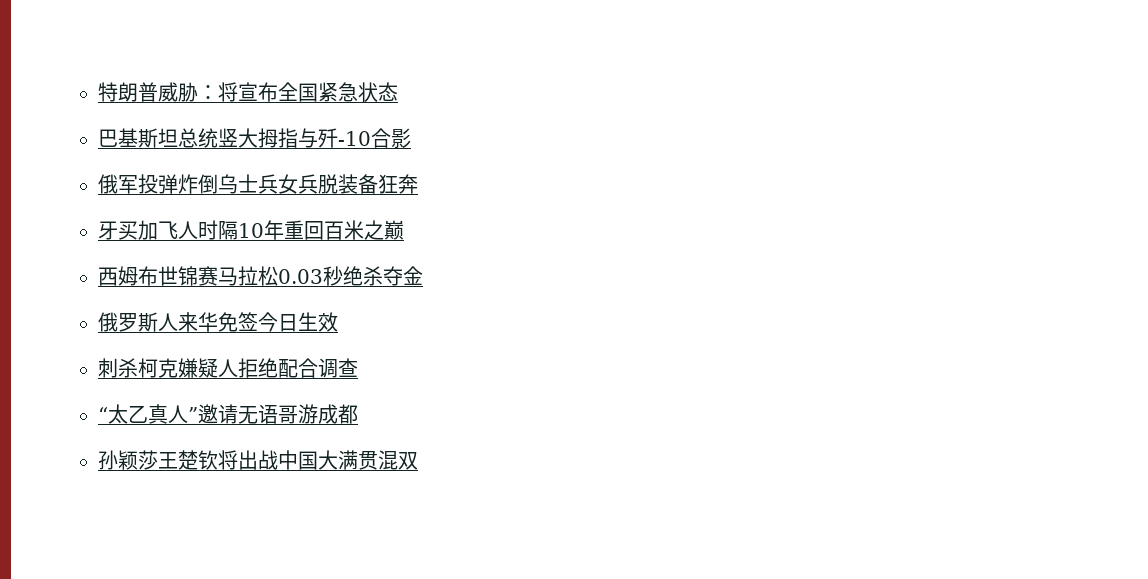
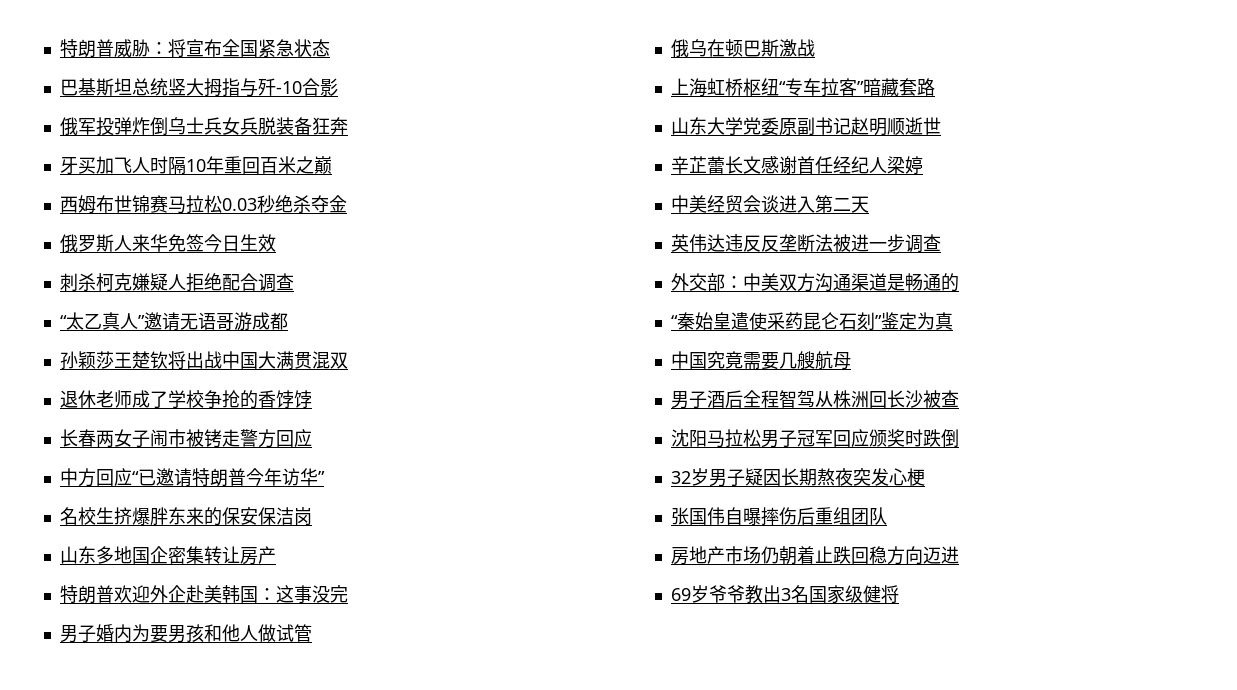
+ 退休老师成了学校争抢的香饽饽
+ 长春两女子闹市被铐走警方回应
+ 中方回应“已邀请特朗普今年访华”
+ 名校生挤爆胖东来的保安保洁岗
+ 山东多地国企密集转让房产
+ 特朗普欢迎外企赴美韩国：这事没完
+ 男子婚内为要男孩和他人做试管
+ 俄乌在顿巴斯激战
+ 上海虹桥枢纽“专车拉客”暗藏套路
+ 山东大学党委原副书记赵明顺逝世
+ 辛芷蕾长文感谢首任经纪人梁婷
+ 中美经贸会谈进入第二天
+ 英伟达违反反垄断法被进一步调查
+ 外交部：中美双方沟通渠道是畅通的
+ “秦始皇遣使采药昆仑石刻”鉴定为真
+ 中国究竟需要几艘航母
+ 男子酒后全程智驾从株洲回长沙被查
+ 沈阳马拉松男子冠军回应颁奖时跌倒
+ 32岁男子疑因长期熬夜突发心梗
+ 张国伟自曝摔伤后重组团队
+ 房地产市场仍朝着止跌回稳方向迈进
+ 69岁爷爷教出3名国家级健将

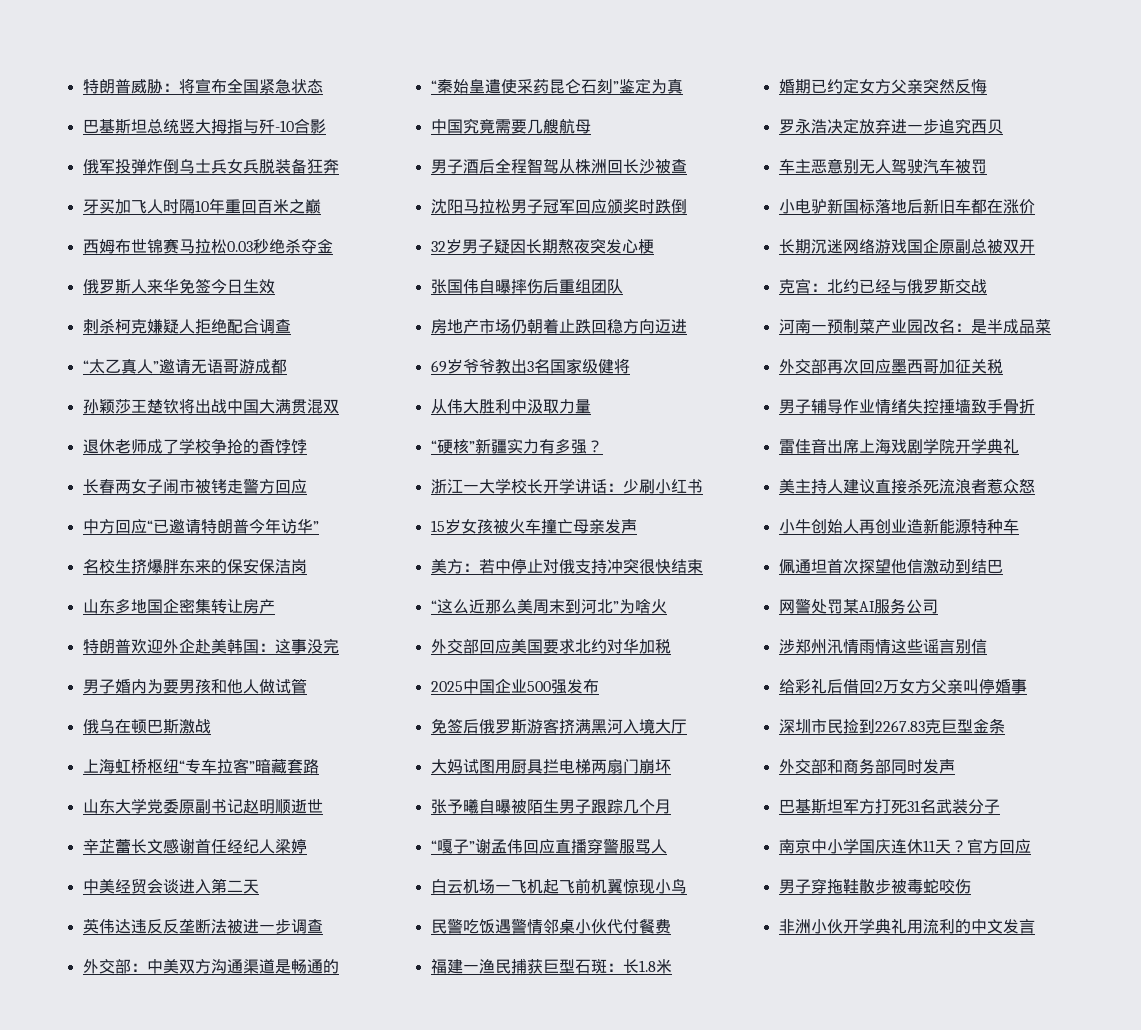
+ 从伟大胜利中汲取力量
+ “硬核”新疆实力有多强？
+ 浙江一大学校长开学讲话：少刷小红书
+ 15岁女孩被火车撞亡母亲发声
+ 美方：若中停止对俄支持冲突很快结束
+ “这么近那么美周末到河北”为啥火
+ 外交部回应美国要求北约对华加税
+ 2025中国企业500强发布
+ 免签后俄罗斯游客挤满黑河入境大厅
+ 大妈试图用厨具拦电梯两扇门崩坏
+ 张予曦自曝被陌生男子跟踪几个月
+ “嘎子”谢孟伟回应直播穿警服骂人
+ 白云机场一飞机起飞前机翼惊现小鸟
+ 民警吃饭遇警情邻桌小伙代付餐费
+ 福建一渔民捕获巨型石斑：长1.8米
+ 婚期已约定女方父亲突然反悔
+ 罗永浩决定放弃进一步追究西贝
+ 车主恶意别无人驾驶汽车被罚
+ 小电驴新国标落地后新旧车都在涨价
+ 长期沉迷网络游戏国企原副总被双开
+ 克宫：北约已经与俄罗斯交战
+ 河南一预制菜产业园改名：是半成品菜
+ 外交部再次回应墨西哥加征关税
+ 男子辅导作业情绪失控捶墙致手骨折
+ 雷佳音出席上海戏剧学院开学典礼
+ 美主持人建议直接杀死流浪者惹众怒
+ 小牛创始人再创业造新能源特种车
+ 佩通坦首次探望他信激动到结巴
+ 网警处罚某AI服务公司
+ 涉郑州汛情雨情这些谣言别信
+ 给彩礼后借回2万女方父亲叫停婚事
+ 深圳市民捡到2267.83克巨型金条
+ 外交部和商务部同时发声
+ 巴基斯坦军方打死31名武装分子
+ 南京中小学国庆连休11天？官方回应
+ 男子穿拖鞋散步被毒蛇咬伤
+ 非洲小伙开学典礼用流利的中文发言

